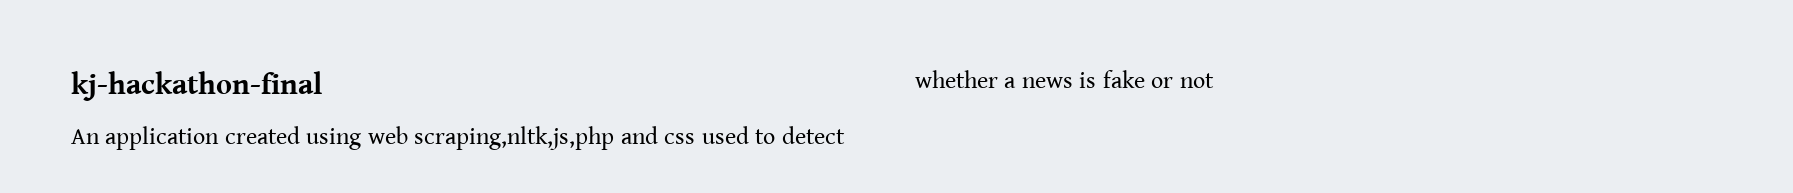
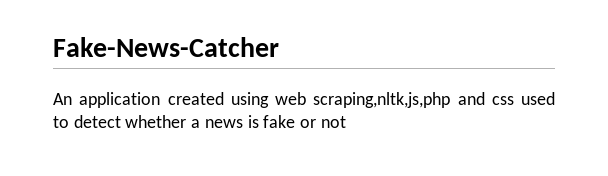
- kj-hackathon-final
+ Fake-News-Catcher

